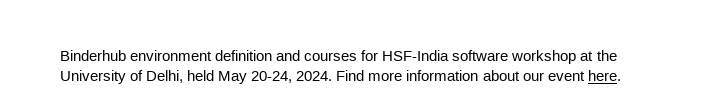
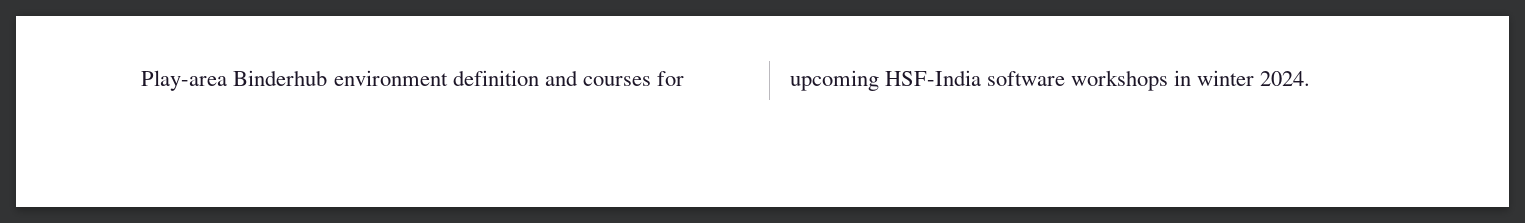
- Binderhub environment definition and courses for HSF-India software workshop at the University of Delhi, held May 20-24, 2024. Find more information about our event here.
+ Play-area Binderhub environment definition and courses for upcoming HSF-India software workshops in winter 2024.

